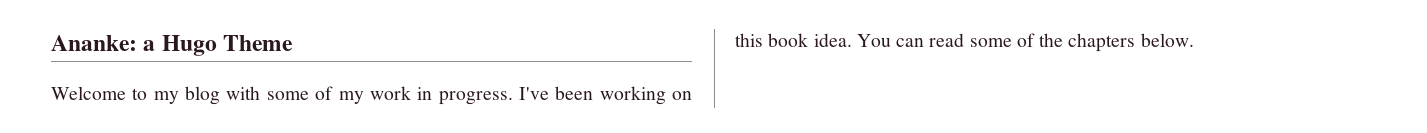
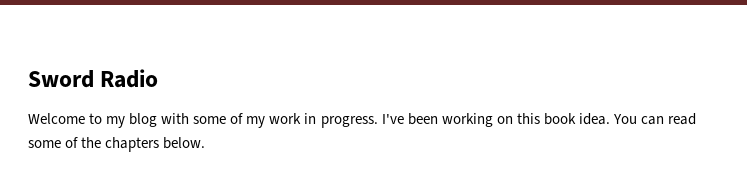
- Ananke: a Hugo Theme
+ Sword Radio

